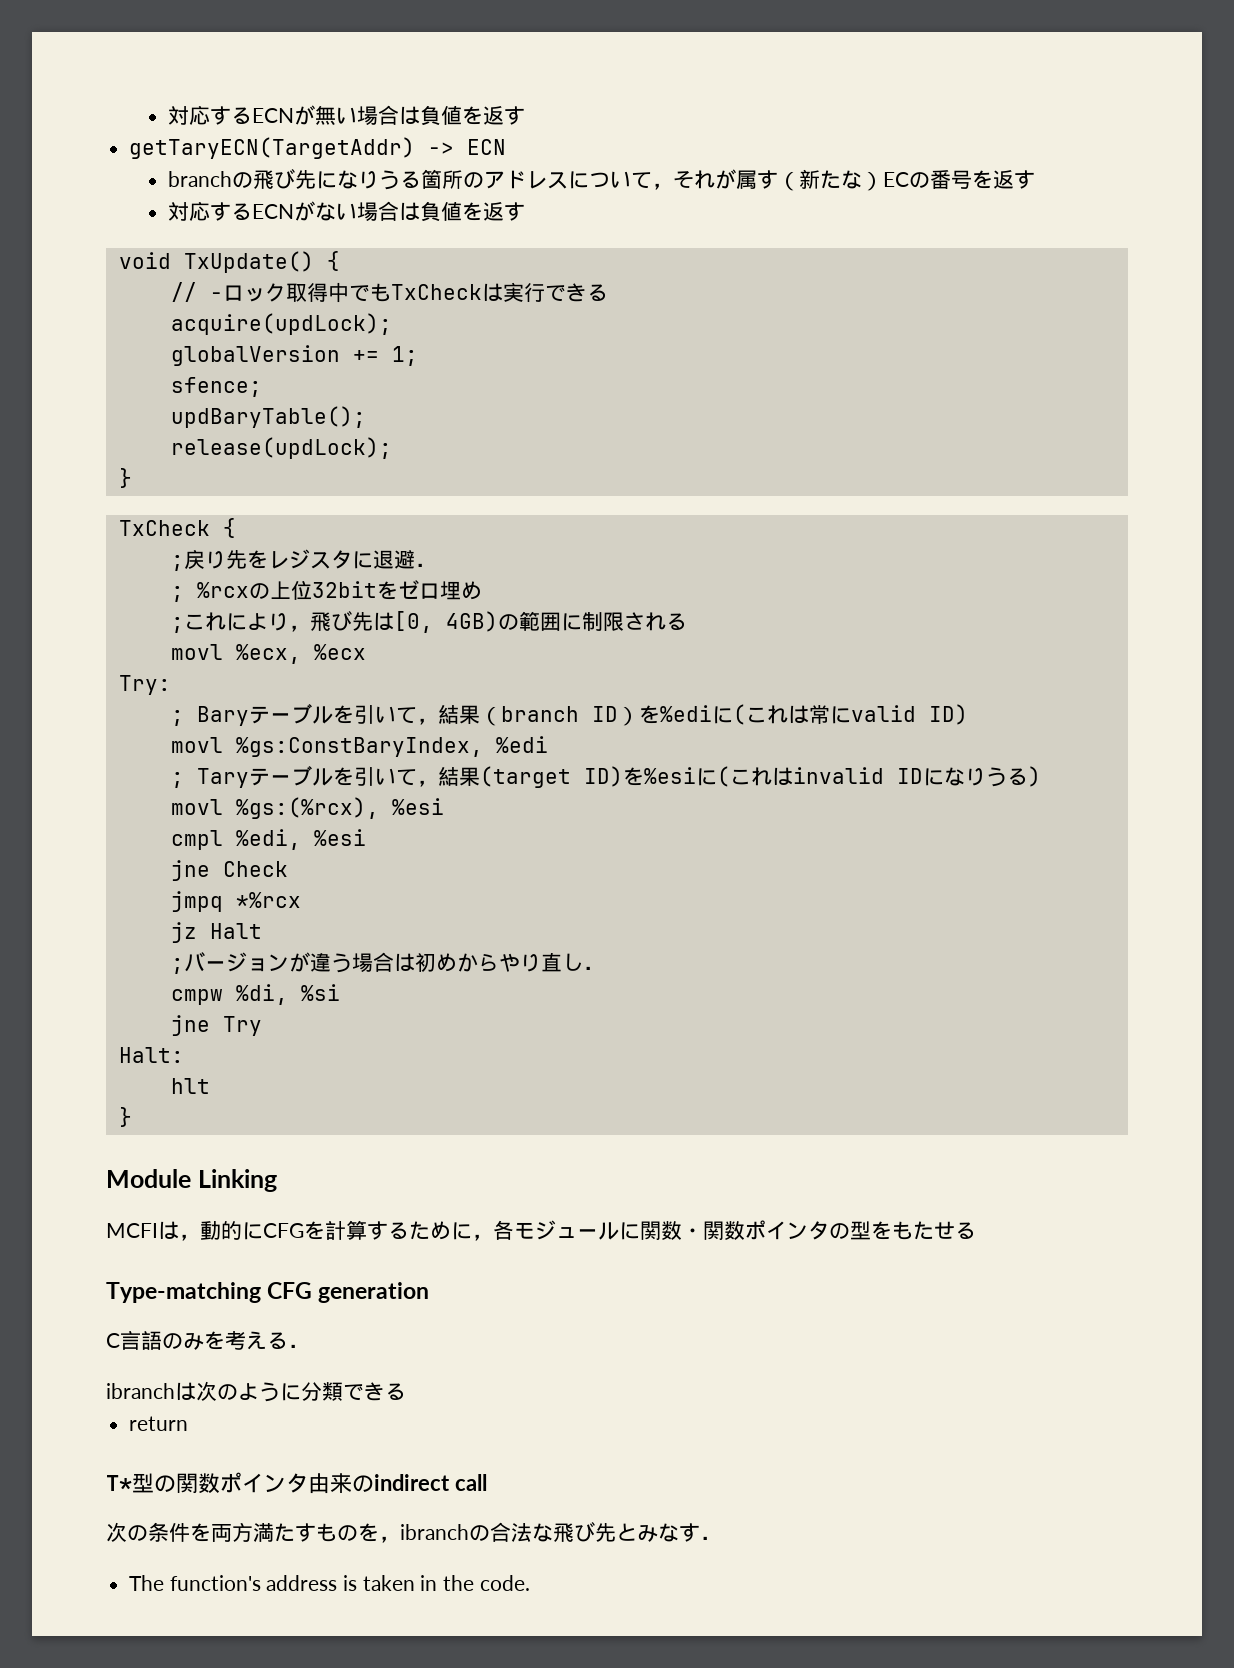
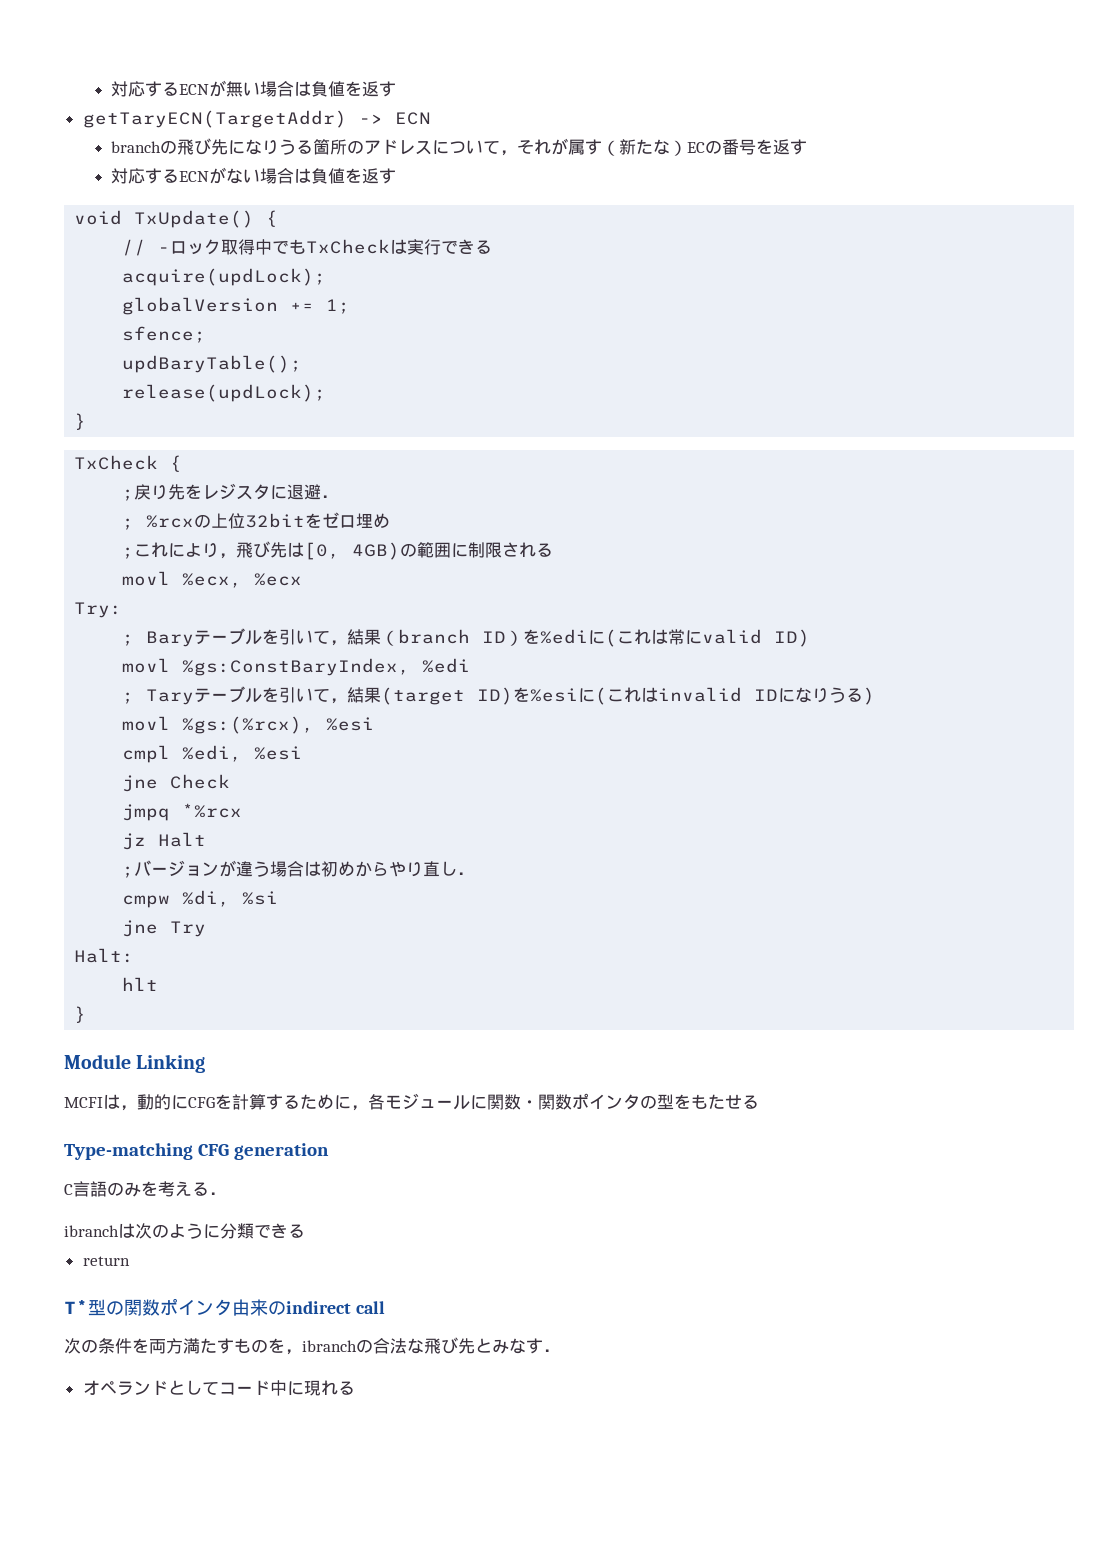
- The function's address is taken in the code.
+ オペランドとしてコード中に現れる

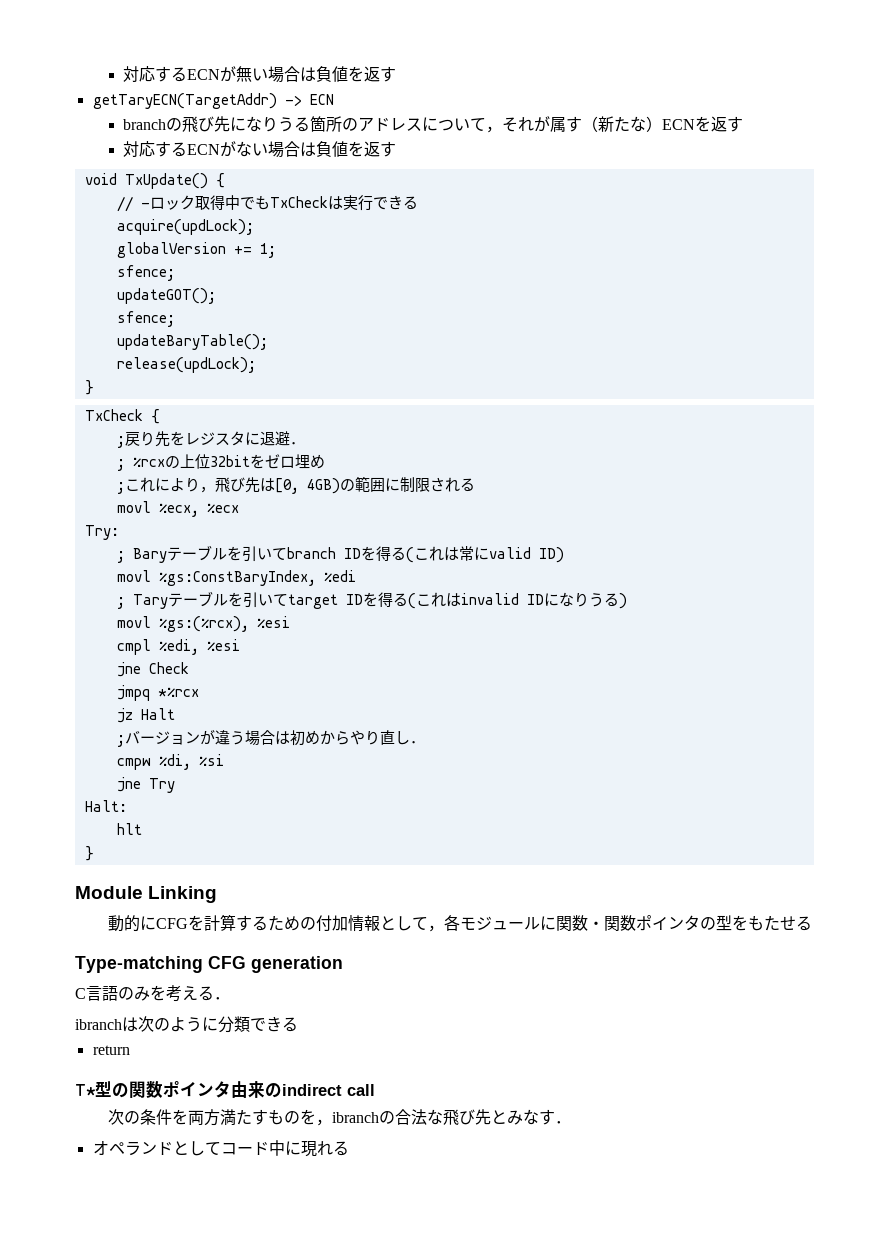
- branchの飛び先になりうる箇所のアドレスについて，それが属す（新たな）ECの番号を返す
+ branchの飛び先になりうる箇所のアドレスについて，それが属す（新たな）ECNを返す
- updBaryTable();
+ updateGOT();
+ sfence;
+ updateBaryTable();
- ; Baryテーブルを引いて，結果（branch ID）を%ediに(これは常にvalid ID)
+ ; Baryテーブルを引いてbranch IDを得る(これは常にvalid ID)
- ; Taryテーブルを引いて，結果(target ID)を%esiに(これはinvalid IDになりうる)
+ ; Taryテーブルを引いてtarget IDを得る(これはinvalid IDになりうる)
- MCFIは，動的にCFGを計算するために，各モジュールに関数・関数ポインタの型をもたせる
+ 動的にCFGを計算するための付加情報として，各モジュールに関数・関数ポインタの型をもたせる

